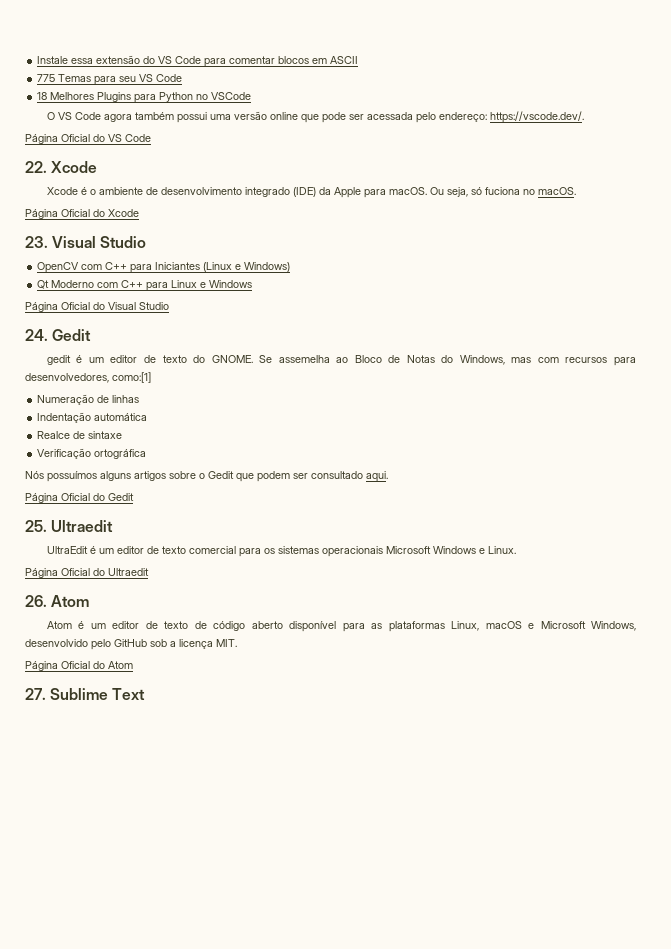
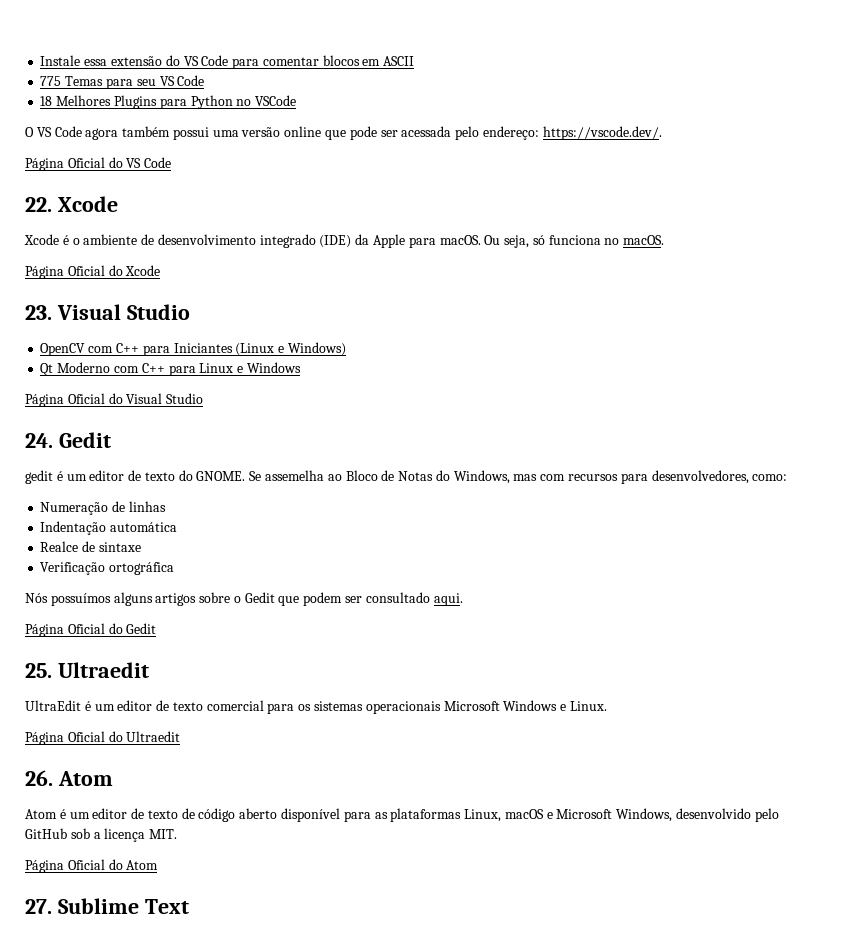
- Ou seja, só fuciona no macOS.
+ Ou seja, só funciona no macOS.
- Se assemelha ao Bloco de Notas do Windows, mas com recursos para desenvolvedores, como:[1]
+ Se assemelha ao Bloco de Notas do Windows, mas com recursos para desenvolvedores, como:

